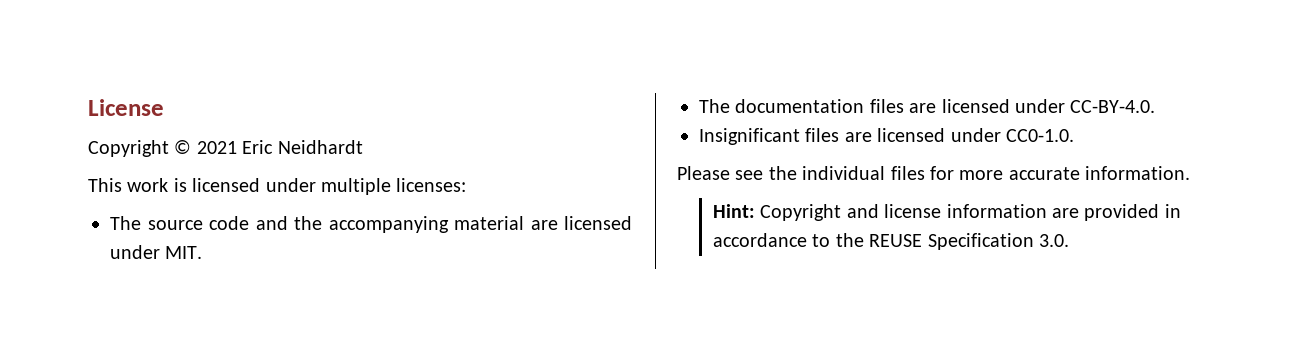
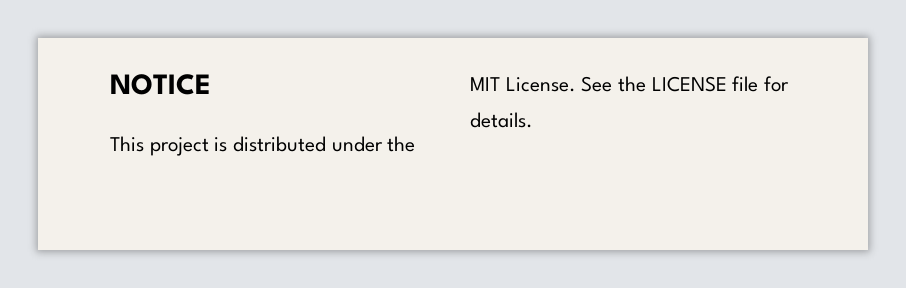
- License
- Copyright © 2021 Eric Neidhardt
- This work is licensed under multiple licenses:
- The source code and the accompanying material are licensed under MIT.
- The documentation files are licensed under CC-BY-4.0.
- Insignificant files are licensed under CC0-1.0.
- Please see the individual files for more accurate information.
- Hint: Copyright and license information are provided in accordance to the REUSE Specification 3.0.
+ NOTICE
+ This project is distributed under the MIT License. See the LICENSE file for details.

